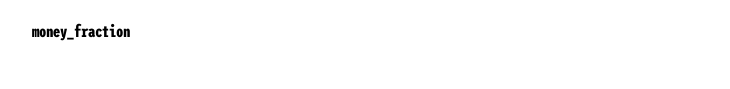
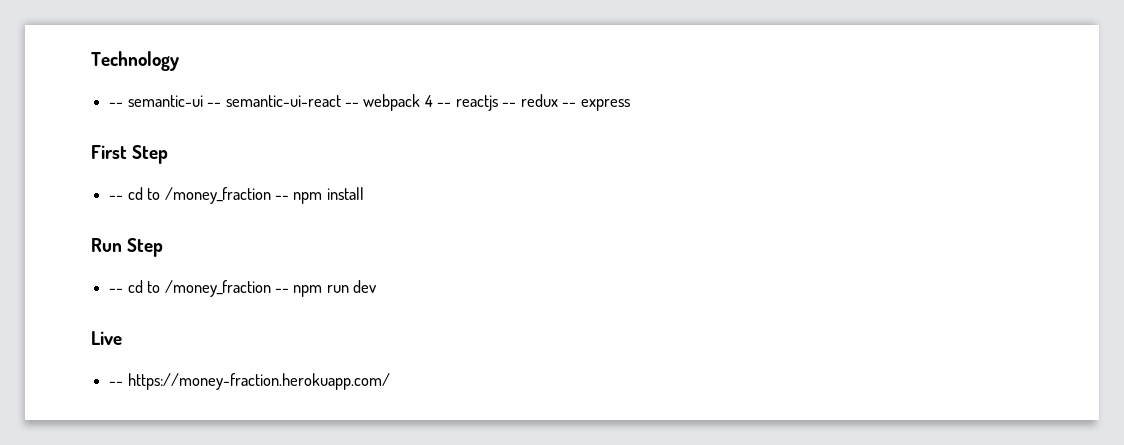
- money_fraction
+ Technology
+ -- semantic-ui -- semantic-ui-react -- webpack 4 -- reactjs -- redux -- express
+ First Step
+ -- cd to /money_fraction -- npm install
+ Run Step
+ -- cd to /money_fraction -- npm run dev
+ Live
+ -- https://money-fraction.herokuapp.com/

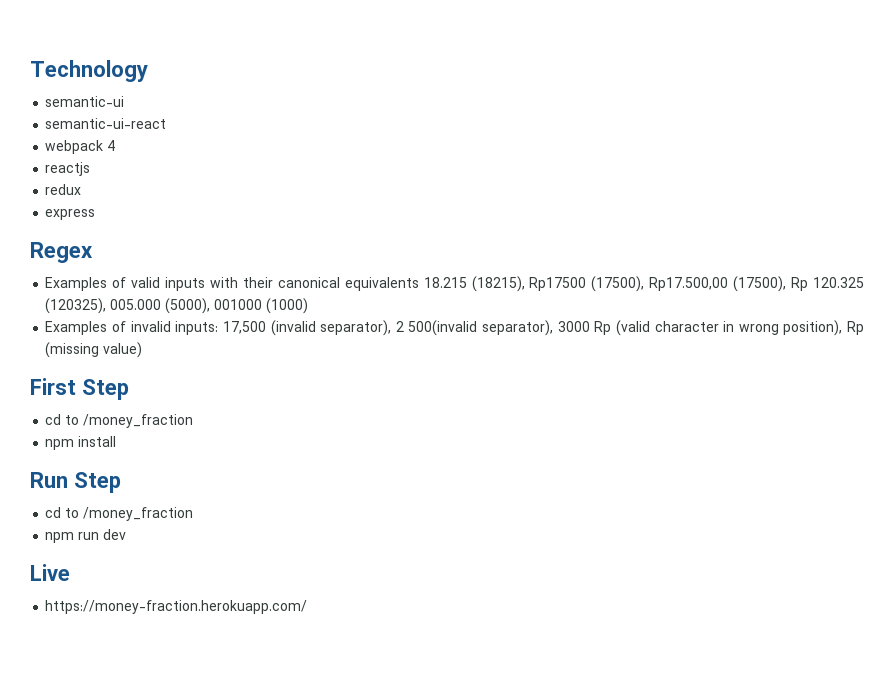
- -- semantic-ui -- semantic-ui-react -- webpack 4 -- reactjs -- redux -- express
+ semantic-ui
+ semantic-ui-react
+ webpack 4
+ reactjs
+ redux
+ express
+ Regex
+ Examples of valid inputs with their canonical equivalents 18.215 (18215), Rp17500 (17500), Rp17.500,00 (17500), Rp 120.325 (120325), 005.000 (5000), 001000 (1000)
+ Examples of invalid inputs: 17,500 (invalid separator), 2 500(invalid separator), 3000 Rp (valid character in wrong position), Rp (missing value)
  First Step
- -- cd to /money_fraction -- npm install
+ cd to /money_fraction
+ npm install
  Run Step
- -- cd to /money_fraction -- npm run dev
+ cd to /money_fraction
+ npm run dev
- -- https://money-fraction.herokuapp.com/
+ https://money-fraction.herokuapp.com/

